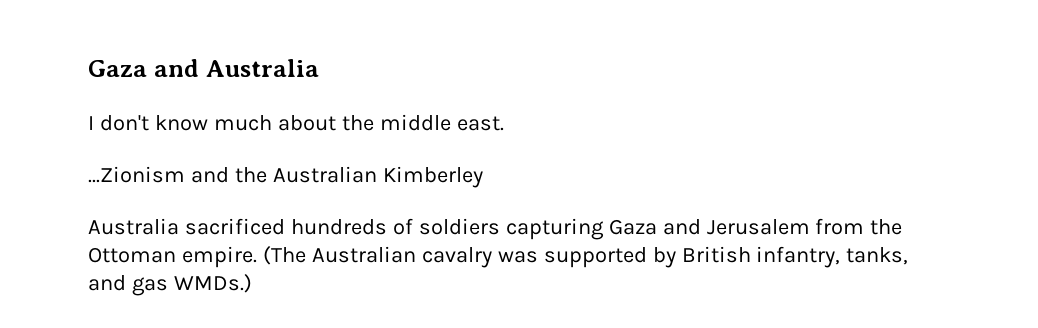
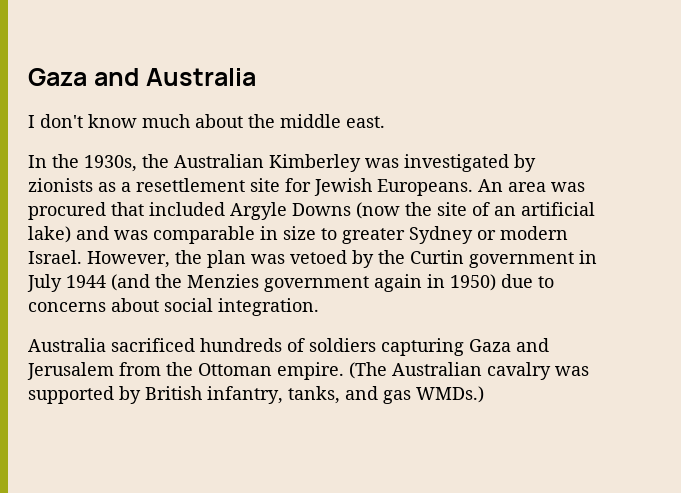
- ...Zionism and the Australian Kimberley
+ In the 1930s, the Australian Kimberley was investigated by zionists as a resettlement site for Jewish Europeans. An area was procured that included Argyle Downs (now the site of an artificial lake) and was comparable in size to greater Sydney or modern Israel. However, the plan was vetoed by the Curtin government in July 1944 (and the Menzies government again in 1950) due to concerns about social integration.

